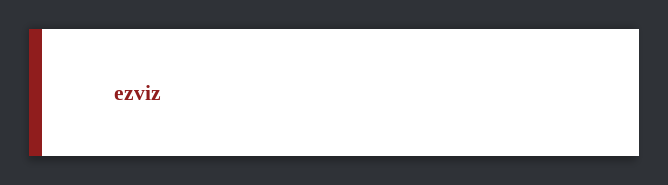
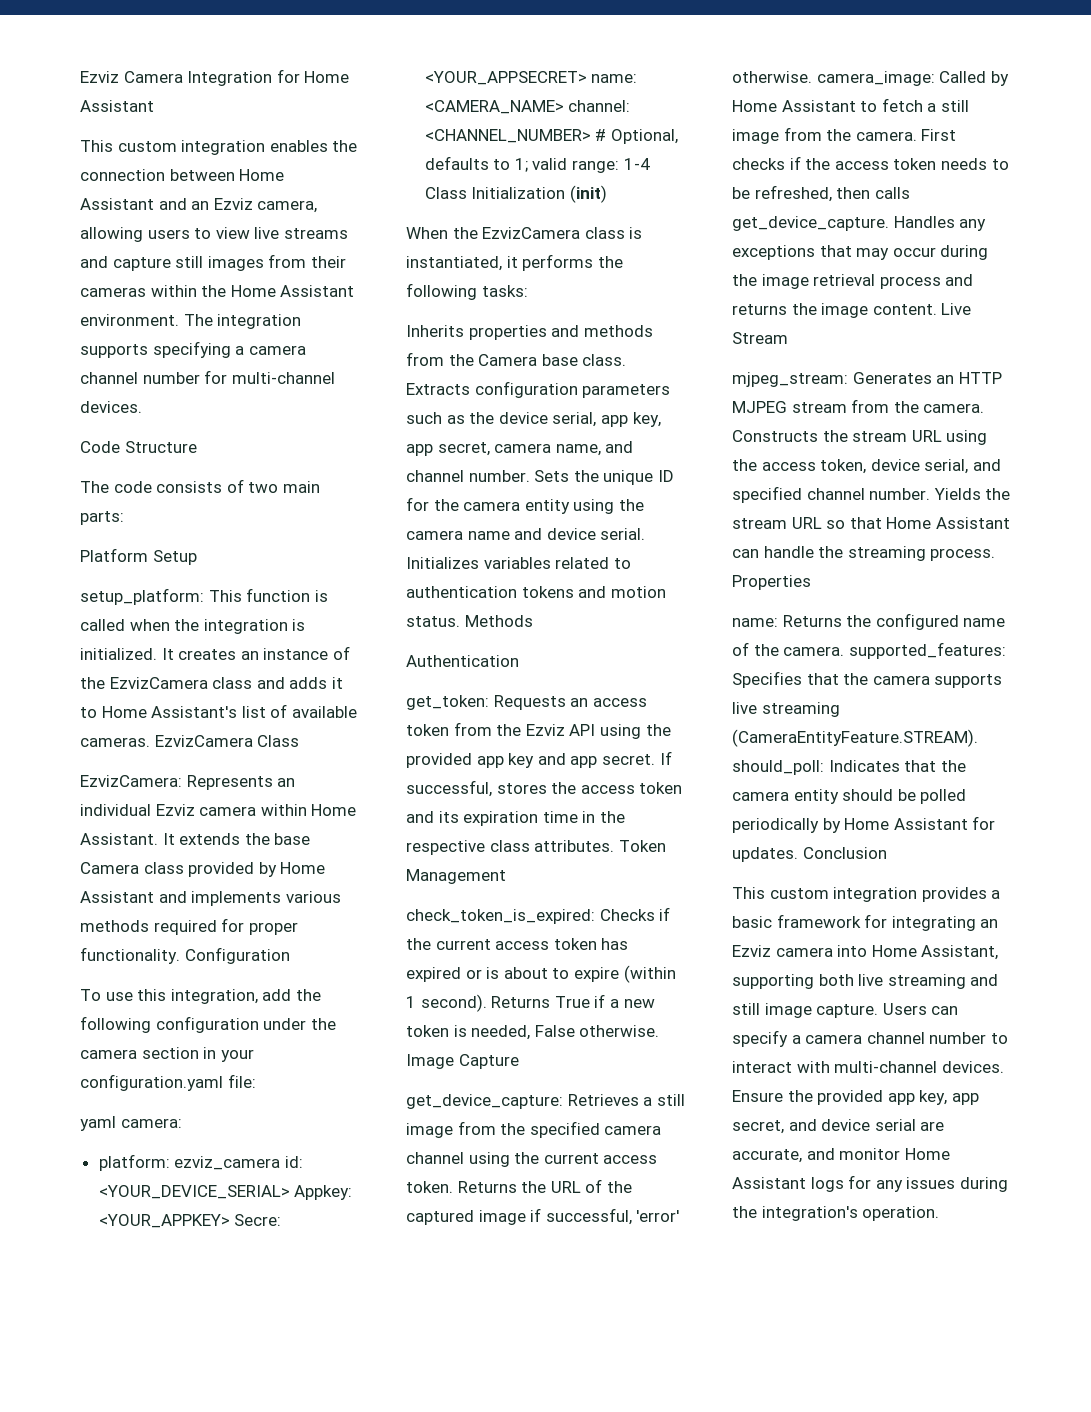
- ezviz
+ Ezviz Camera Integration for Home Assistant
+ This custom integration enables the connection between Home Assistant and an Ezviz camera, allowing users to view live streams and capture still images from their cameras within the Home Assistant environment. The integration supports specifying a camera channel number for multi-channel devices.
+ Code Structure
+ The code consists of two main parts:
+ Platform Setup
+ setup_platform: This function is called when the integration is initialized. It creates an instance of the EzvizCamera class and adds it to Home Assistant's list of available cameras. EzvizCamera Class
+ EzvizCamera: Represents an individual Ezviz camera within Home Assistant. It extends the base Camera class provided by Home Assistant and implements various methods required for proper functionality. Configuration
+ To use this integration, add the following configuration under the camera section in your configuration.yaml file:
+ yaml camera:
+ platform: ezviz_camera id: <YOUR_DEVICE_SERIAL> Appkey: <YOUR_APPKEY> Secre: <YOUR_APPSECRET> name: <CAMERA_NAME> channel: <CHANNEL_NUMBER> # Optional, defaults to 1; valid range: 1-4 Class Initialization (init)
+ When the EzvizCamera class is instantiated, it performs the following tasks:
+ Inherits properties and methods from the Camera base class. Extracts configuration parameters such as the device serial, app key, app secret, camera name, and channel number. Sets the unique ID for the camera entity using the camera name and device serial. Initializes variables related to authentication tokens and motion status. Methods
+ Authentication
+ get_token: Requests an access token from the Ezviz API using the provided app key and app secret. If successful, stores the access token and its expiration time in the respective class attributes. Token Management
+ check_token_is_expired: Checks if the current access token has expired or is about to expire (within 1 second). Returns True if a new token is needed, False otherwise. Image Capture
+ get_device_capture: Retrieves a still image from the specified camera channel using the current access token. Returns the URL of the captured image if successful, 'error' otherwise. camera_image: Called by Home Assistant to fetch a still image from the camera. First checks if the access token needs to be refreshed, then calls get_device_capture. Handles any exceptions that may occur during the image retrieval process and returns the image content. Live Stream
+ mjpeg_stream: Generates an HTTP MJPEG stream from the camera. Constructs the stream URL using the access token, device serial, and specified channel number. Yields the stream URL so that Home Assistant can handle the streaming process. Properties
+ name: Returns the configured name of the camera. supported_features: Specifies that the camera supports live streaming (CameraEntityFeature.STREAM). should_poll: Indicates that the camera entity should be polled periodically by Home Assistant for updates. Conclusion
+ This custom integration provides a basic framework for integrating an Ezviz camera into Home Assistant, supporting both live streaming and still image capture. Users can specify a camera channel number to interact with multi-channel devices. Ensure the provided app key, app secret, and device serial are accurate, and monitor Home Assistant logs for any issues during the integration's operation.

